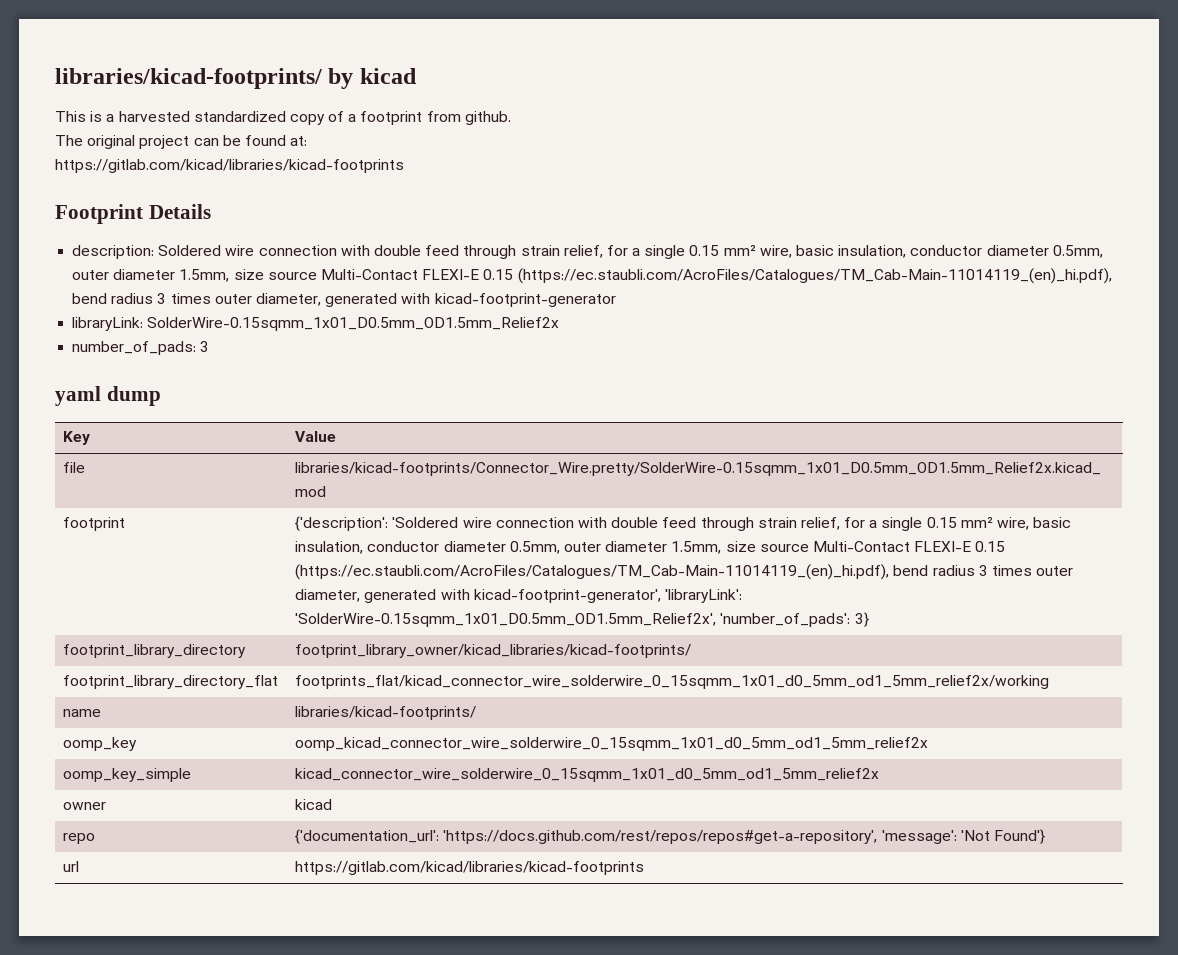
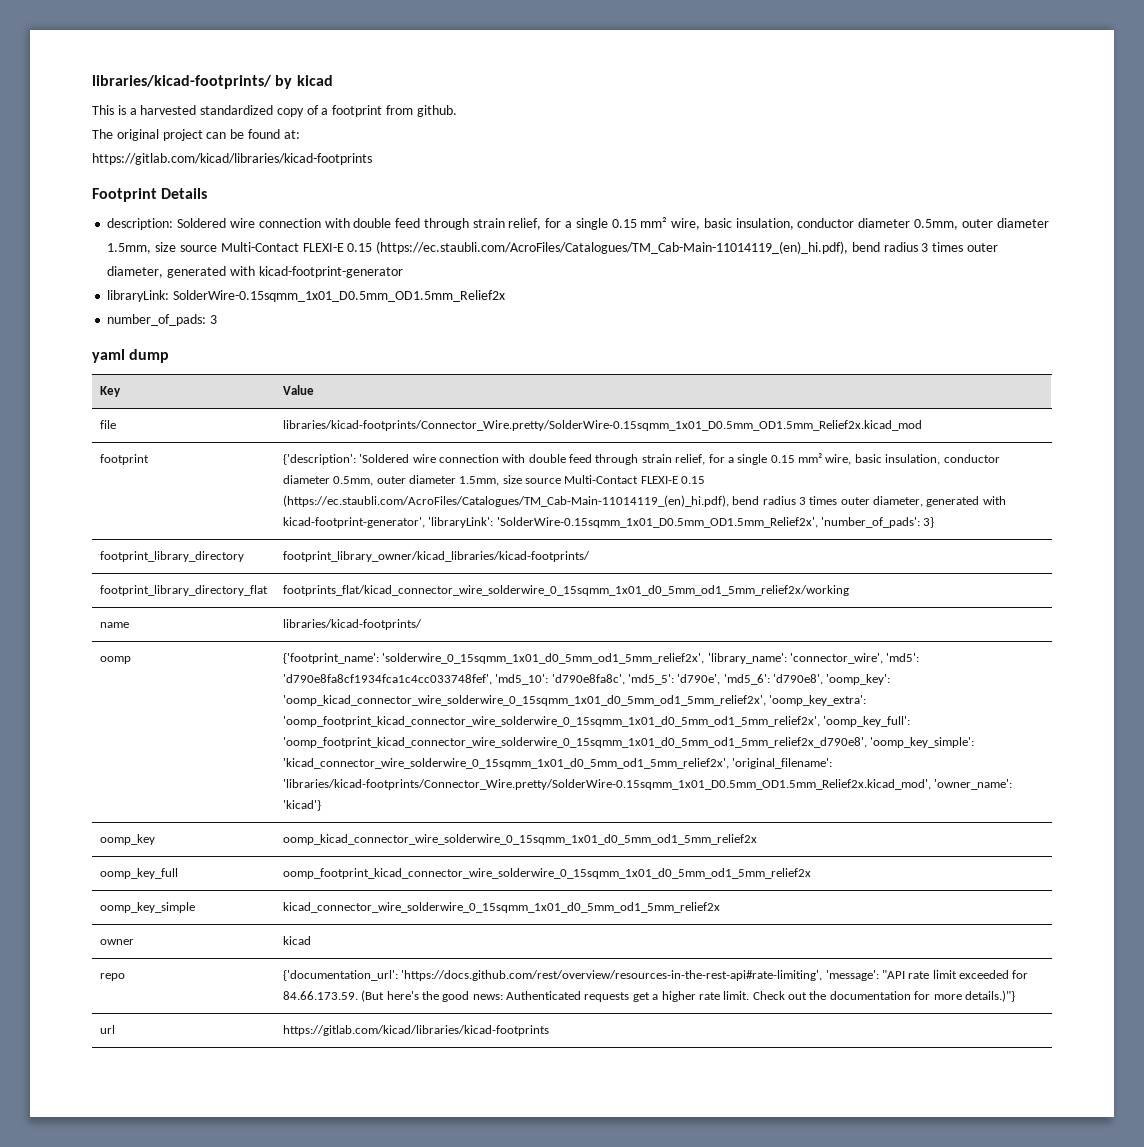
+ oomp | {'footprint_name': 'solderwire_0_15sqmm_1x01_d0_5mm_od1_5mm_relief2x', 'library_name': 'connector_wire', 'md5': 'd790e8fa8cf1934fca1c4cc033748fef', 'md5_10': 'd790e8fa8c', 'md5_5': 'd790e', 'md5_6': 'd790e8', 'oomp_key': 'oomp_kicad_connector_wire_solderwire_0_15sqmm_1x01_d0_5mm_od1_5mm_relief2x', 'oomp_key_extra': 'oomp_footprint_kicad_connector_wire_solderwire_0_15sqmm_1x01_d0_5mm_od1_5mm_relief2x', 'oomp_key_full': 'oomp_footprint_kicad_connector_wire_solderwire_0_15sqmm_1x01_d0_5mm_od1_5mm_relief2x_d790e8', 'oomp_key_simple': 'kicad_connector_wire_solderwire_0_15sqmm_1x01_d0_5mm_od1_5mm_relief2x', 'original_filename': 'libraries/kicad-footprints/Connector_Wire.pretty/SolderWire-0.15sqmm_1x01_D0.5mm_OD1.5mm_Relief2x.kicad_mod', 'owner_name': 'kicad'}
+ oomp_key_full | oomp_footprint_kicad_connector_wire_solderwire_0_15sqmm_1x01_d0_5mm_od1_5mm_relief2x
- repo | {'documentation_url': 'https://docs.github.com/rest/repos/repos#get-a-repository', 'message': 'Not Found'}
+ repo | {'documentation_url': 'https://docs.github.com/rest/overview/resources-in-the-rest-api#rate-limiting', 'message': "API rate limit exceeded for 84.66.173.59. (But here's the good news: Authenticated requests get a higher rate limit. Check out the documentation for more details.)"}

